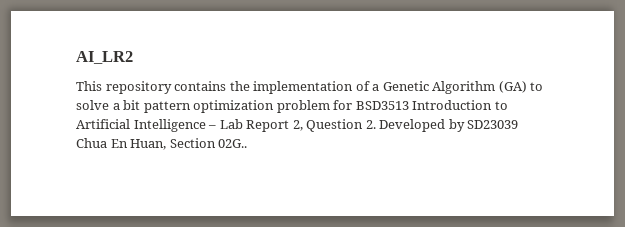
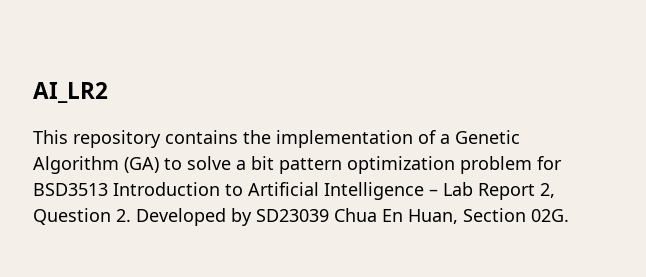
- This repository contains the implementation of a Genetic Algorithm (GA) to solve a bit pattern optimization problem for BSD3513 Introduction to Artificial Intelligence – Lab Report 2, Question 2. Developed by SD23039 Chua En Huan, Section 02G..
+ This repository contains the implementation of a Genetic Algorithm (GA) to solve a bit pattern optimization problem for BSD3513 Introduction to Artificial Intelligence – Lab Report 2, Question 2. Developed by SD23039 Chua En Huan, Section 02G.

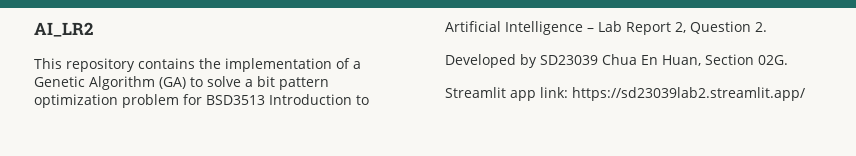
- This repository contains the implementation of a Genetic Algorithm (GA) to solve a bit pattern optimization problem for BSD3513 Introduction to Artificial Intelligence – Lab Report 2, Question 2. Developed by SD23039 Chua En Huan, Section 02G.
+ This repository contains the implementation of a Genetic Algorithm (GA) to solve a bit pattern optimization problem for BSD3513 Introduction to Artificial Intelligence – Lab Report 2, Question 2.
+ Developed by SD23039 Chua En Huan, Section 02G.
+ Streamlit app link: https://sd23039lab2.streamlit.app/

